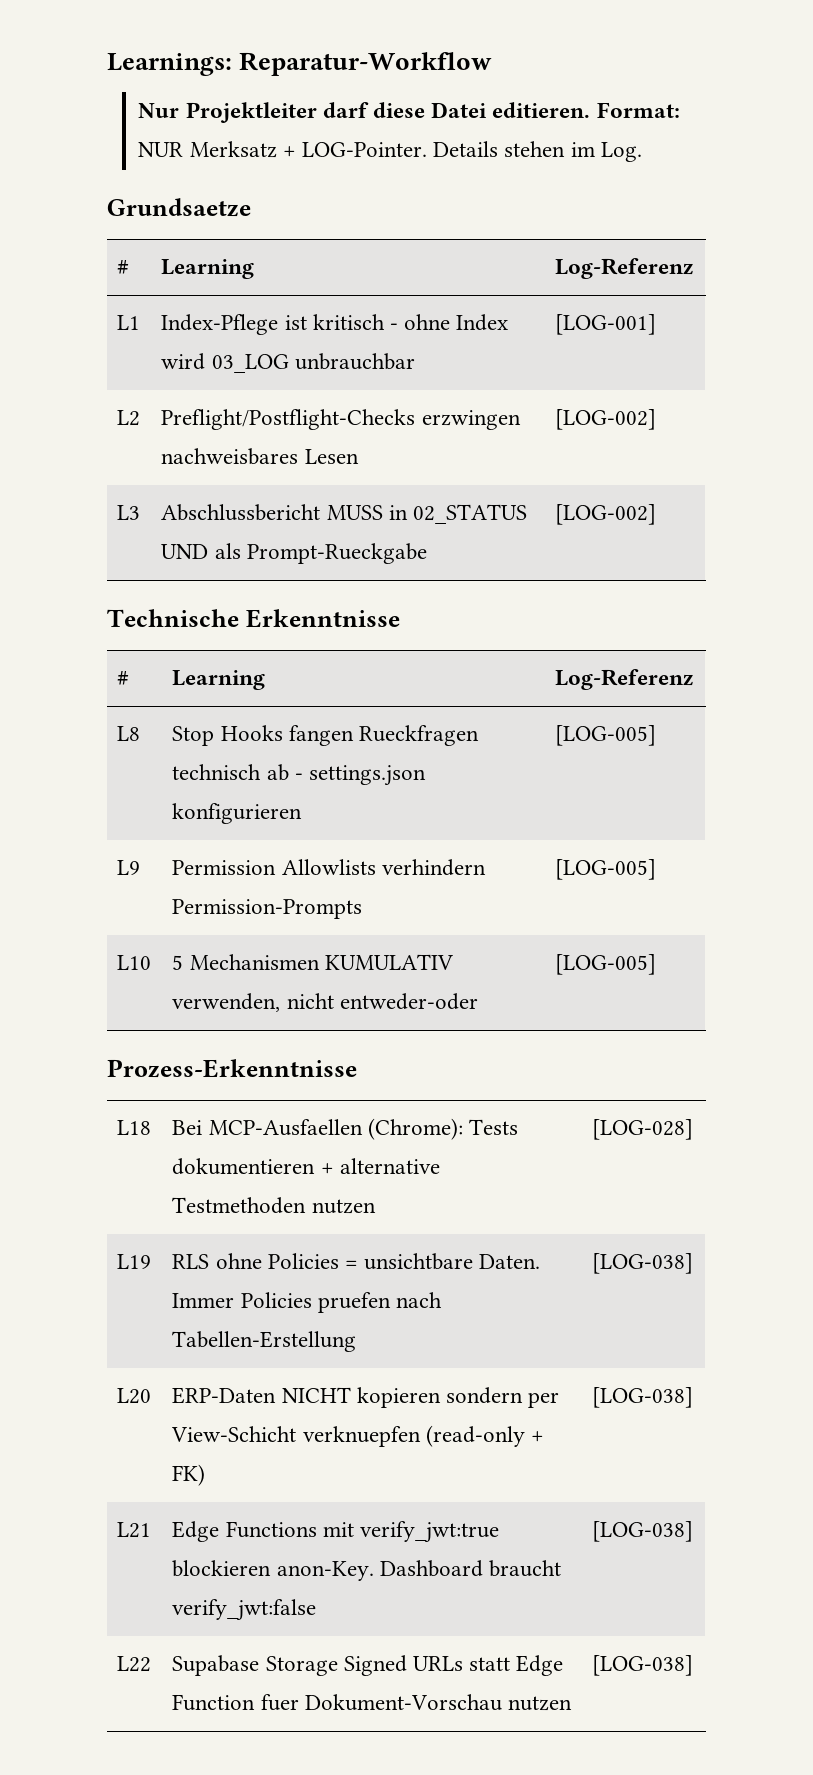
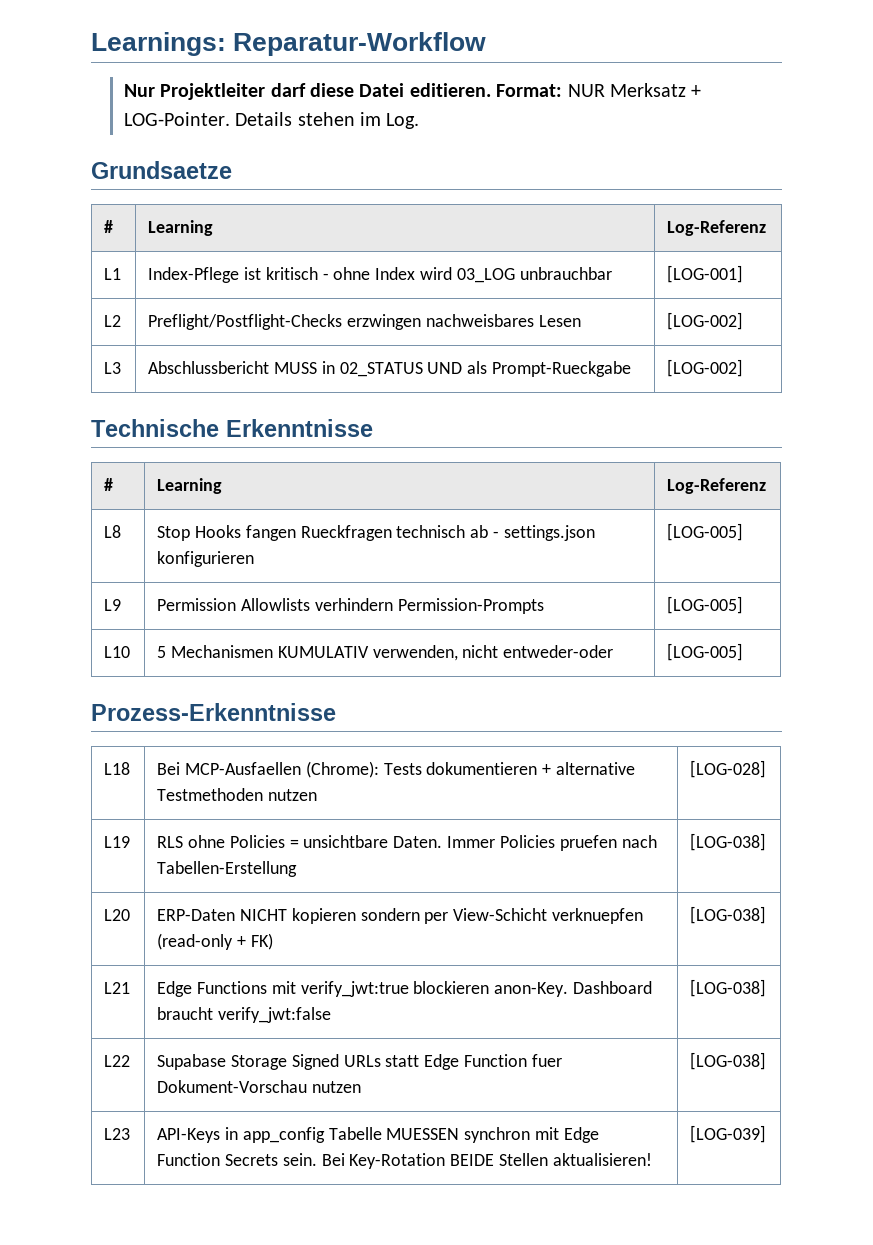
+ L23 | API-Keys in app_config Tabelle MUESSEN synchron mit Edge Function Secrets sein. Bei Key-Rotation BEIDE Stellen aktualisieren! | [LOG-039]

